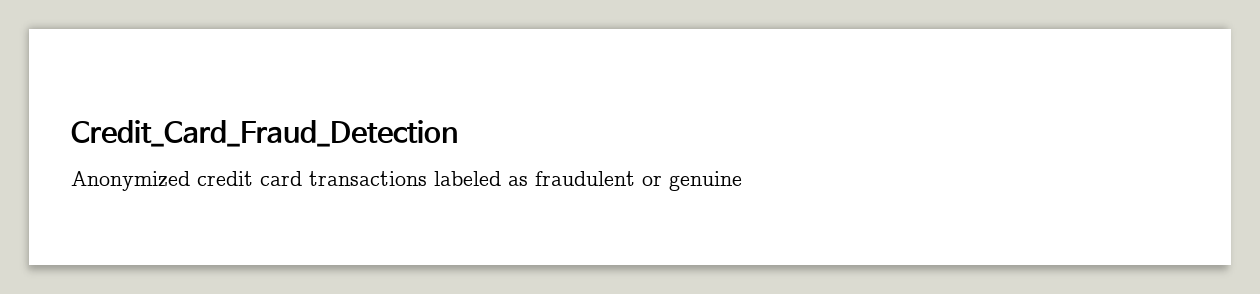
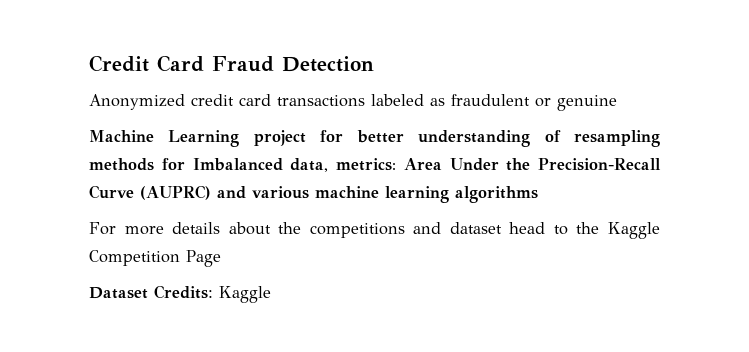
- Credit_Card_Fraud_Detection
+ Credit Card Fraud Detection
+ Machine Learning project for better understanding of resampling methods for Imbalanced data, metrics: Area Under the Precision-Recall Curve (AUPRC) and various machine learning algorithms
+ For more details about the competitions and dataset head to the Kaggle Competition Page
+ Dataset Credits: Kaggle

